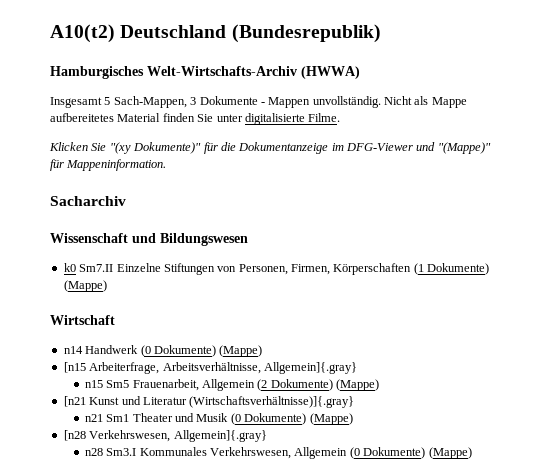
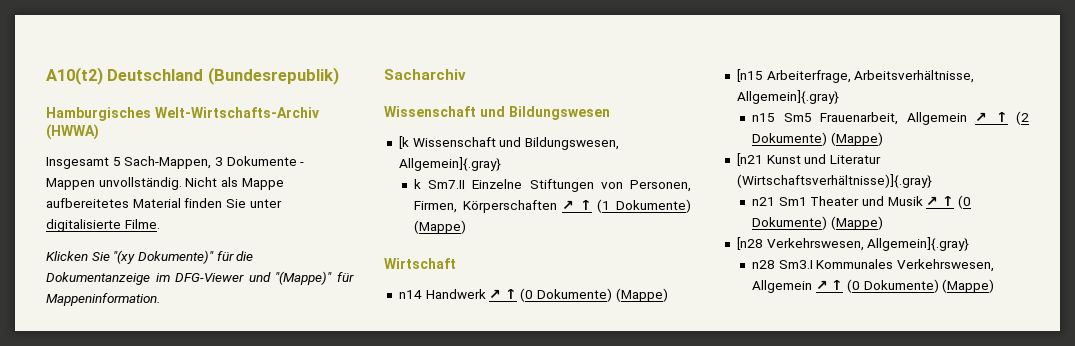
- k0 Sm7.II Einzelne Stiftungen von Personen, Firmen, Körperschaften (1 Dokumente) (Mappe)
+ [k Wissenschaft und Bildungswesen, Allgemein]{.gray}
+ k Sm7.II Einzelne Stiftungen von Personen, Firmen, Körperschaften ↗ ↑ (1 Dokumente) (Mappe)
- n14 Handwerk (0 Dokumente) (Mappe)
+ n14 Handwerk ↗ ↑ (0 Dokumente) (Mappe)
- n15 Sm5 Frauenarbeit, Allgemein (2 Dokumente) (Mappe)
+ n15 Sm5 Frauenarbeit, Allgemein ↗ ↑ (2 Dokumente) (Mappe)
- n21 Sm1 Theater und Musik (0 Dokumente) (Mappe)
+ n21 Sm1 Theater und Musik ↗ ↑ (0 Dokumente) (Mappe)
- n28 Sm3.I Kommunales Verkehrswesen, Allgemein (0 Dokumente) (Mappe)
+ n28 Sm3.I Kommunales Verkehrswesen, Allgemein ↗ ↑ (0 Dokumente) (Mappe)

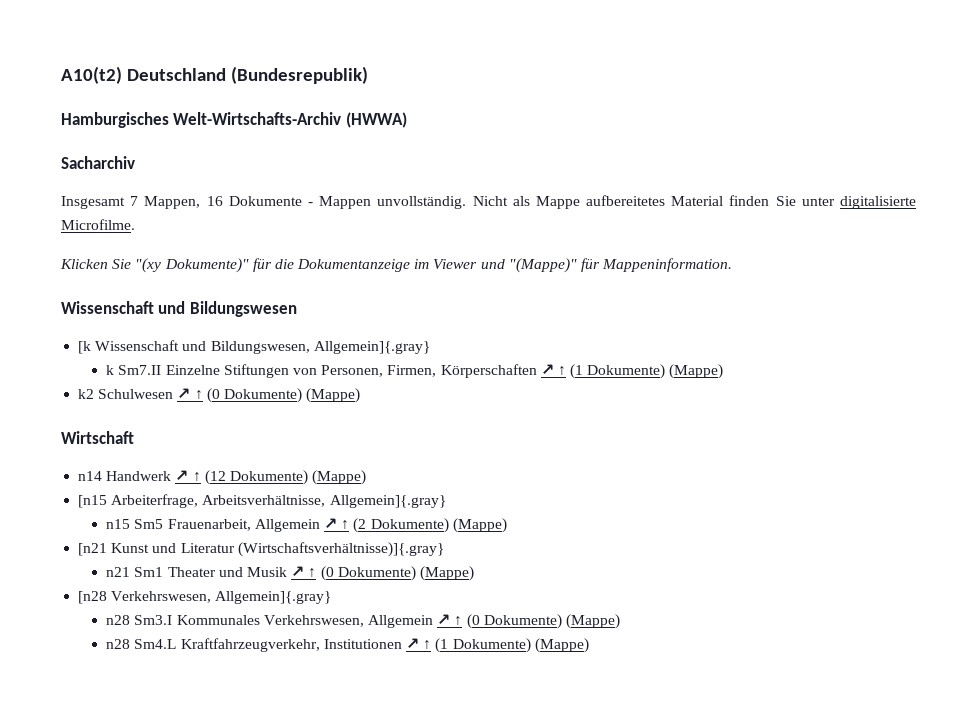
+ Sacharchiv
- Insgesamt 5 Sach-Mappen, 3 Dokumente - Mappen unvollständig.
+ Insgesamt 7 Mappen, 16 Dokumente - Mappen unvollständig.
- Nicht als Mappe aufbereitetes Material finden Sie unter digitalisierte Filme.
+ Nicht als Mappe aufbereitetes Material finden Sie unter digitalisierte Microfilme.
- Klicken Sie "(xy Dokumente)" für die Dokumentanzeige im DFG-Viewer und "(Mappe)" für Mappeninformation.
+ Klicken Sie "(xy Dokumente)" für die Dokumentanzeige im Viewer und "(Mappe)" für Mappeninformation.
- Sacharchiv
+ k2 Schulwesen ↗ ↑ (0 Dokumente) (Mappe)
- n14 Handwerk ↗ ↑ (0 Dokumente) (Mappe)
+ n14 Handwerk ↗ ↑ (12 Dokumente) (Mappe)
+ n28 Sm4.L Kraftfahrzeugverkehr, Institutionen ↗ ↑ (1 Dokumente) (Mappe)

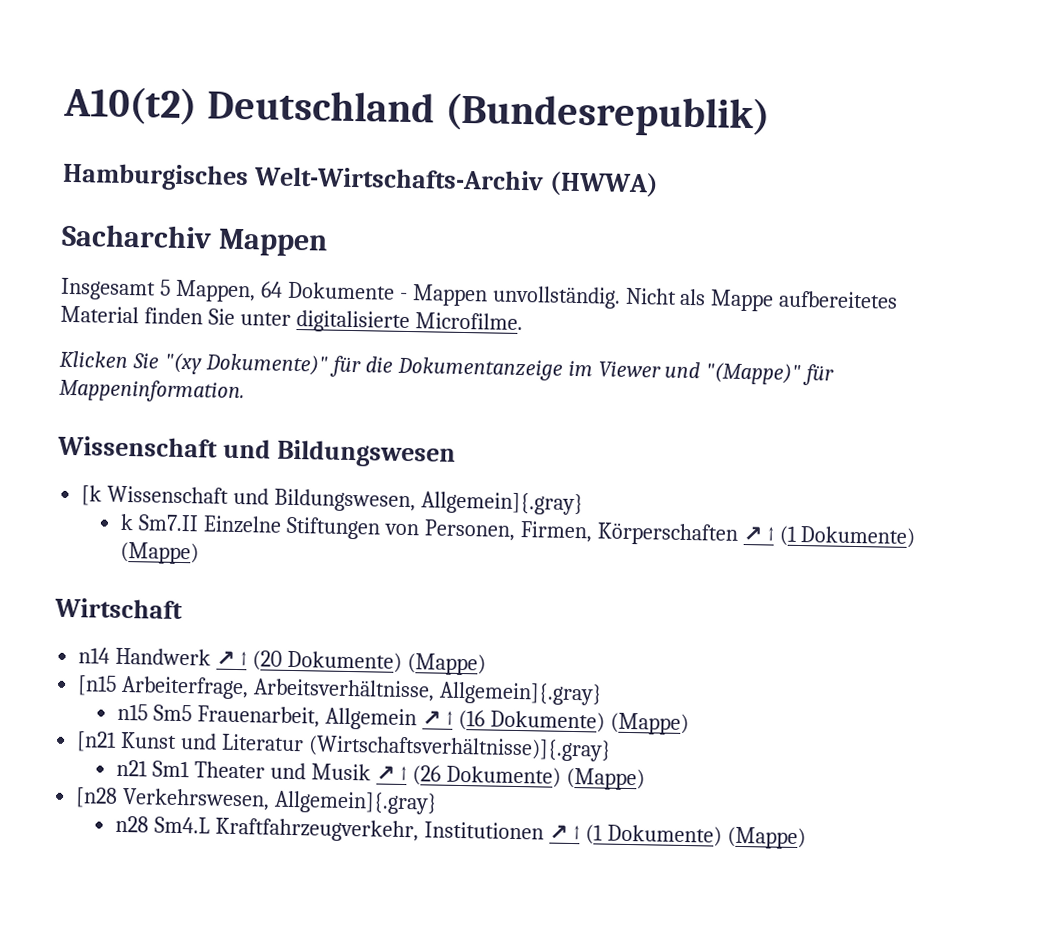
- Sacharchiv
+ Sacharchiv Mappen
- Insgesamt 7 Mappen, 16 Dokumente - Mappen unvollständig.
+ Insgesamt 5 Mappen, 64 Dokumente - Mappen unvollständig.
- k2 Schulwesen ↗ ↑ (0 Dokumente) (Mappe)
- n14 Handwerk ↗ ↑ (12 Dokumente) (Mappe)
+ n14 Handwerk ↗ ↑ (20 Dokumente) (Mappe)
- n15 Sm5 Frauenarbeit, Allgemein ↗ ↑ (2 Dokumente) (Mappe)
+ n15 Sm5 Frauenarbeit, Allgemein ↗ ↑ (16 Dokumente) (Mappe)
- n21 Sm1 Theater und Musik ↗ ↑ (0 Dokumente) (Mappe)
+ n21 Sm1 Theater und Musik ↗ ↑ (26 Dokumente) (Mappe)
- n28 Sm3.I Kommunales Verkehrswesen, Allgemein ↗ ↑ (0 Dokumente) (Mappe)

